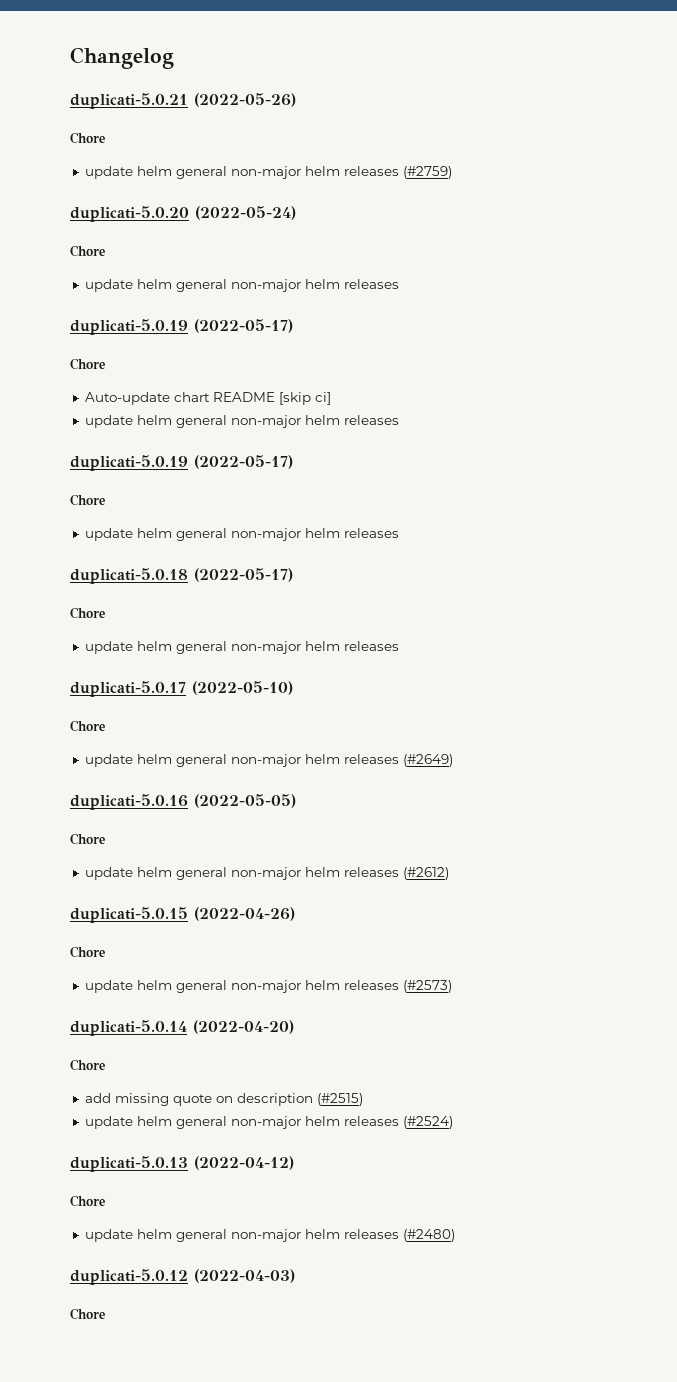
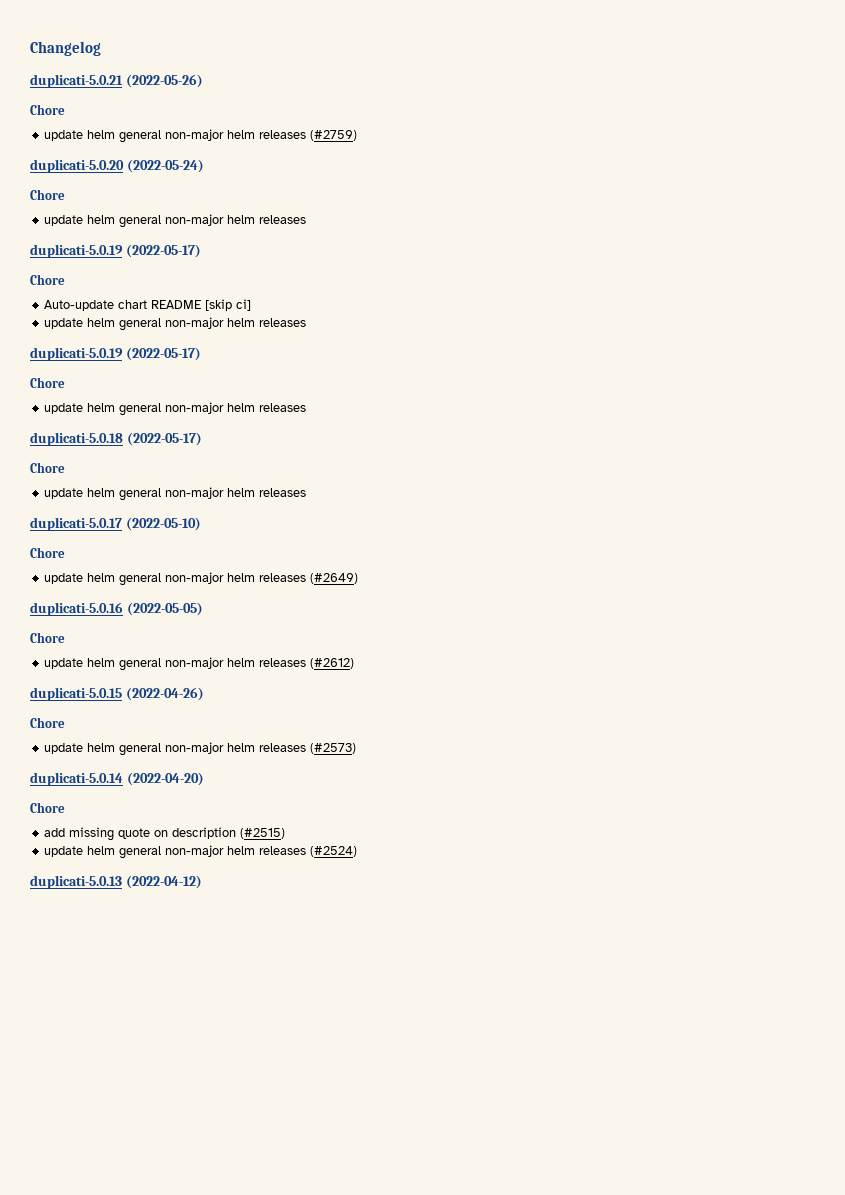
  duplicati-5.0.13 (2022-04-12)
- Chore
- update helm general non-major helm releases (#2480)
- duplicati-5.0.12 (2022-04-03)
- Chore

